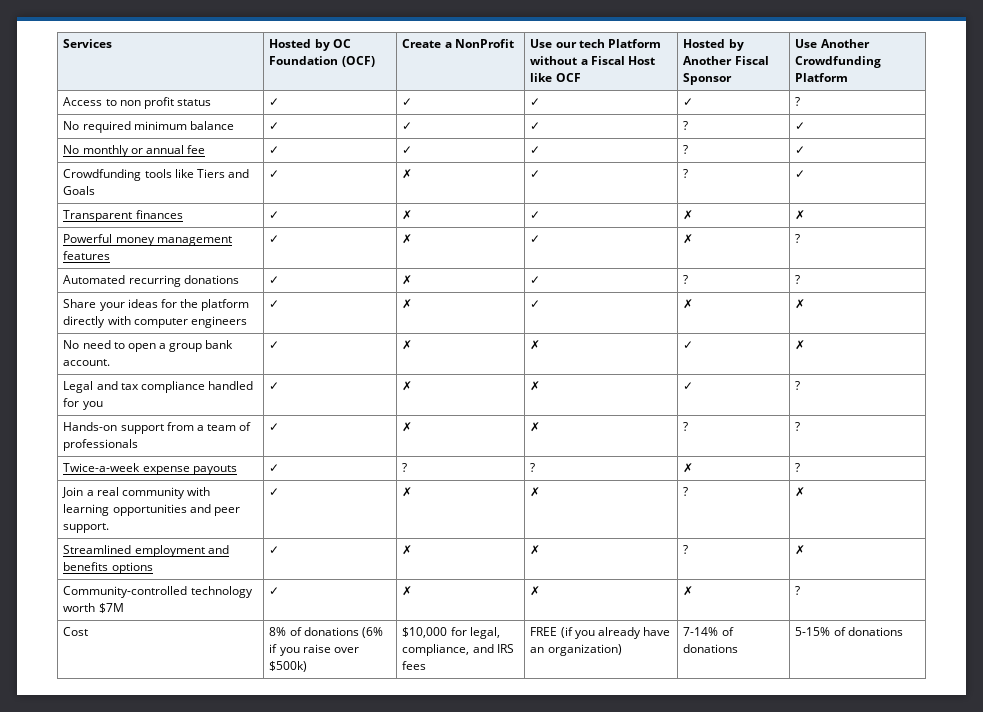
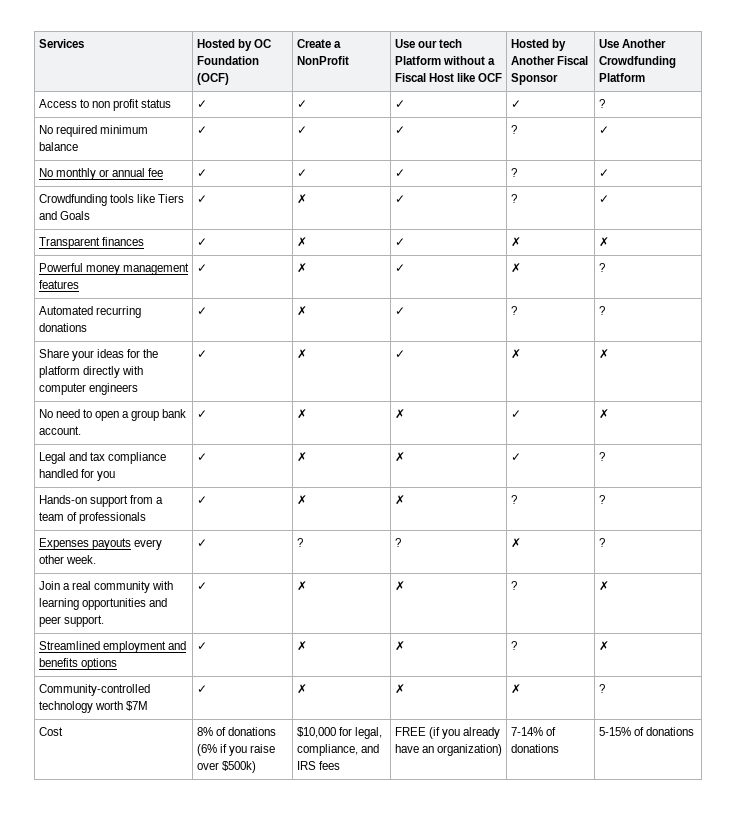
- Twice-a-week expense payouts | ✓ | ? | ? | ✗ | ?
+ Expenses payouts every other week. | ✓ | ? | ? | ✗ | ?

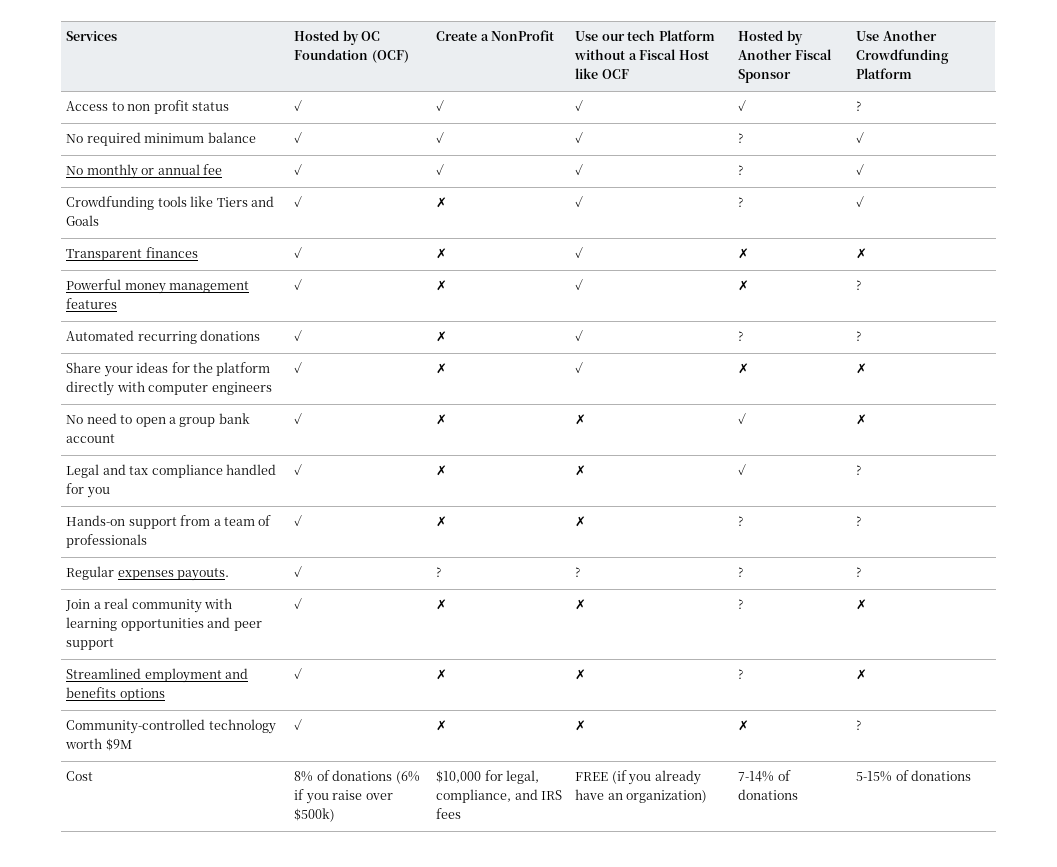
- No need to open a group bank account. | ✓ | ✗ | ✗ | ✓ | ✗
+ No need to open a group bank account | ✓ | ✗ | ✗ | ✓ | ✗
- Expenses payouts every other week. | ✓ | ? | ? | ✗ | ?
+ Regular expenses payouts. | ✓ | ? | ? | ? | ?
- Join a real community with learning opportunities and peer support. | ✓ | ✗ | ✗ | ? | ✗
+ Join a real community with learning opportunities and peer support | ✓ | ✗ | ✗ | ? | ✗
- Community-controlled technology worth $7M | ✓ | ✗ | ✗ | ✗ | ?
+ Community-controlled technology worth $9M | ✓ | ✗ | ✗ | ✗ | ?

